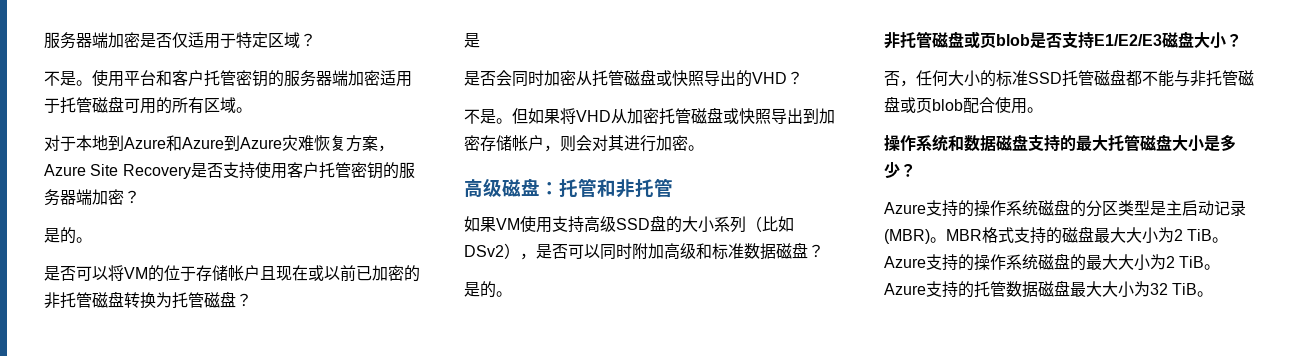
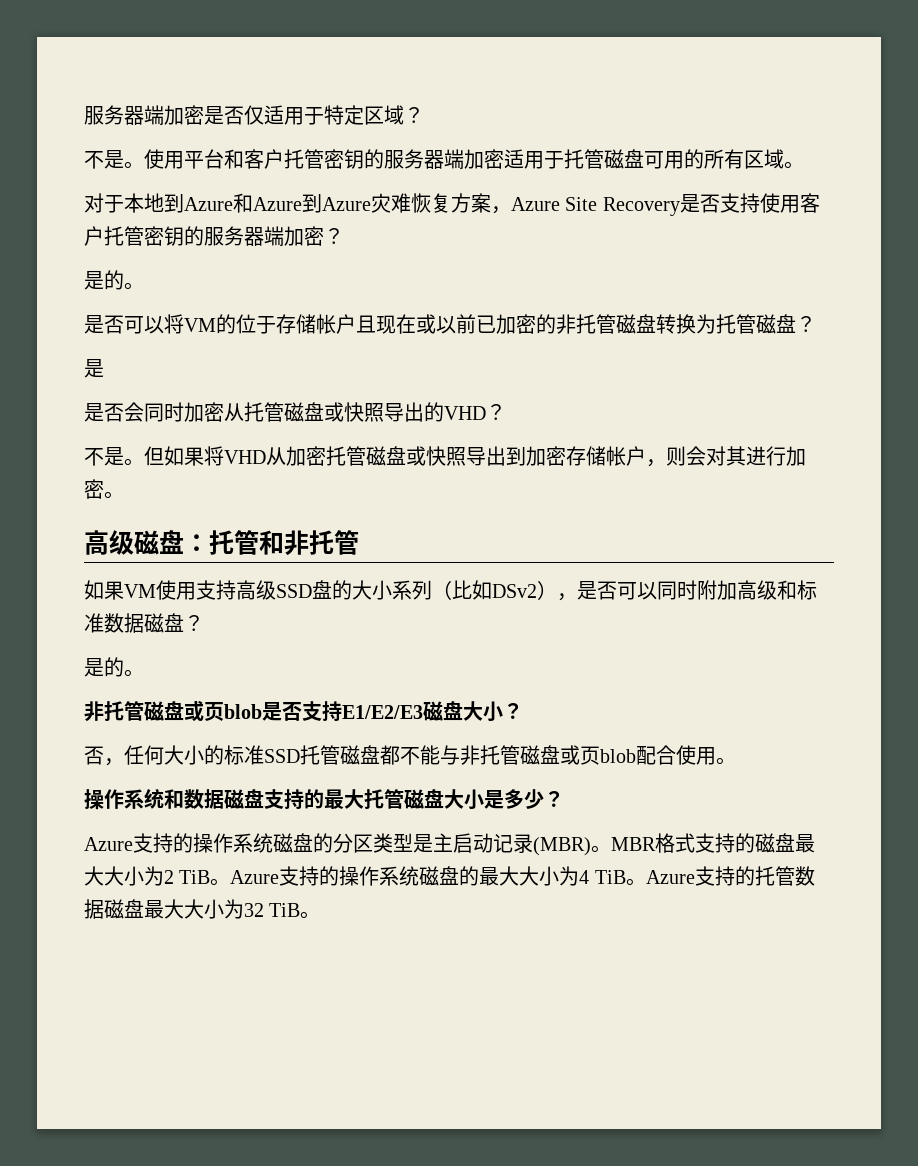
- Azure支持的操作系统磁盘的最大大小为2 TiB。
+ Azure支持的操作系统磁盘的最大大小为4 TiB。

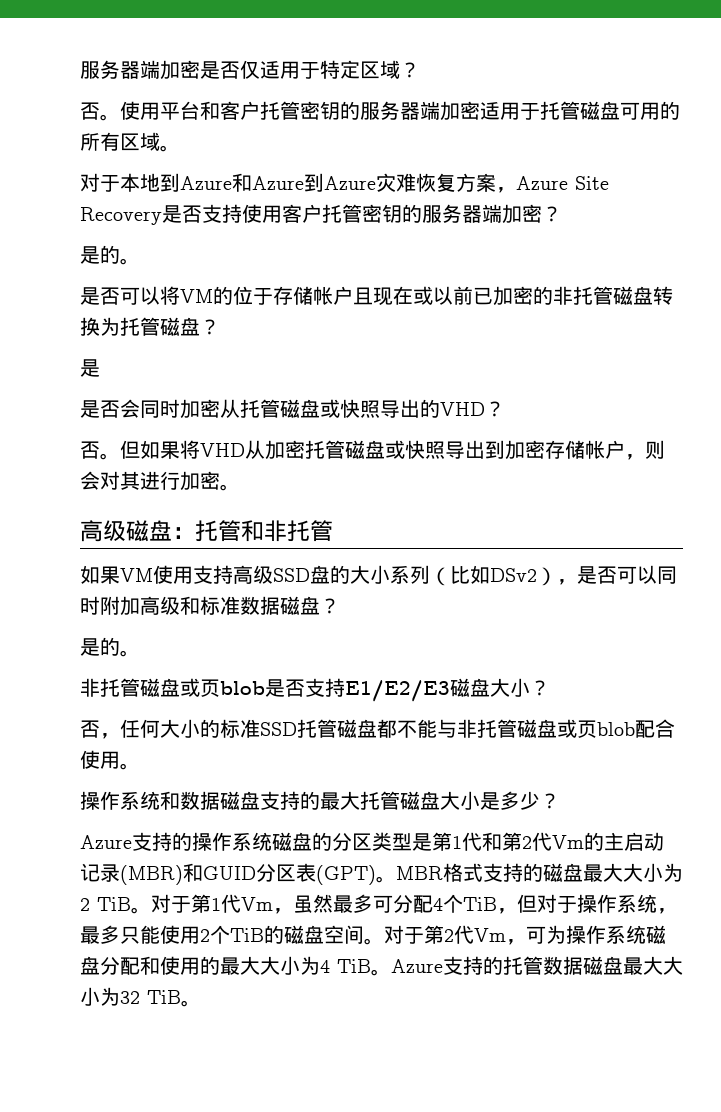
  服务器端加密是否仅适用于特定区域？
- 不是。
+ 否。
  是否会同时加密从托管磁盘或快照导出的VHD？
- 不是。
+ 否。
- Azure支持的操作系统磁盘的分区类型是主启动记录(MBR)。
+ Azure支持的操作系统磁盘的分区类型是第1代和第2代Vm的主启动记录(MBR)和GUID分区表(GPT)。
- Azure支持的操作系统磁盘的最大大小为4 TiB。
+ 对于第1代Vm，虽然最多可分配4个TiB，但对于操作系统，最多只能使用2个TiB的磁盘空间。对于第2代Vm，可为操作系统磁盘分配和使用的最大大小为4 TiB。

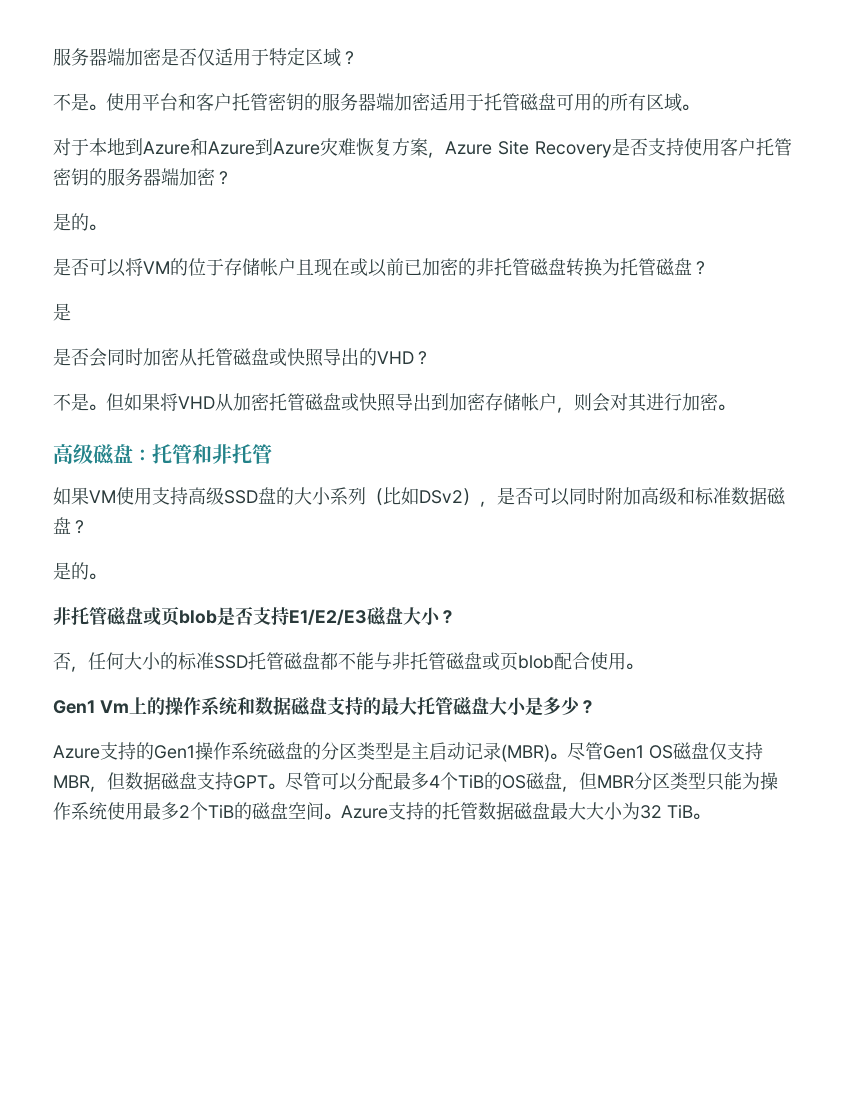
  服务器端加密是否仅适用于特定区域？
- 否。
+ 不是。
  是否会同时加密从托管磁盘或快照导出的VHD？
- 否。
+ 不是。
- 操作系统和数据磁盘支持的最大托管磁盘大小是多少？
+ Gen1 Vm上的操作系统和数据磁盘支持的最大托管磁盘大小是多少？
- Azure支持的操作系统磁盘的分区类型是第1代和第2代Vm的主启动记录(MBR)和GUID分区表(GPT)。MBR格式支持的磁盘最大大小为2 TiB。对于第1代Vm，虽然最多可分配4个TiB，但对于操作系统，最多只能使用2个TiB的磁盘空间。
+ Azure支持的Gen1操作系统磁盘的分区类型是主启动记录(MBR)。尽管Gen1 OS磁盘仅支持MBR，但数据磁盘支持GPT。尽管可以分配最多4个TiB的OS磁盘，但MBR分区类型只能为操作系统使用最多2个TiB的磁盘空间。
- 对于第2代Vm，可为操作系统磁盘分配和使用的最大大小为4 TiB。

